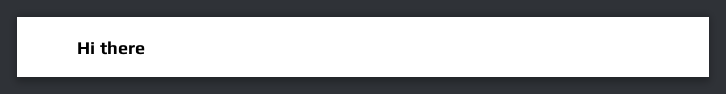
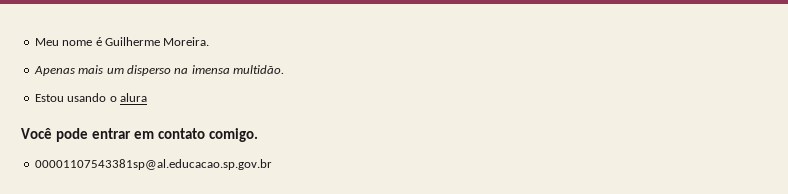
- Hi there
+ Meu nome é Guilherme Moreira.
+ Apenas mais um disperso na imensa multidão.
+ Estou usando o alura
+ Você pode entrar em contato comigo.
+ 00001107543381sp@al.educacao.sp.gov.br

